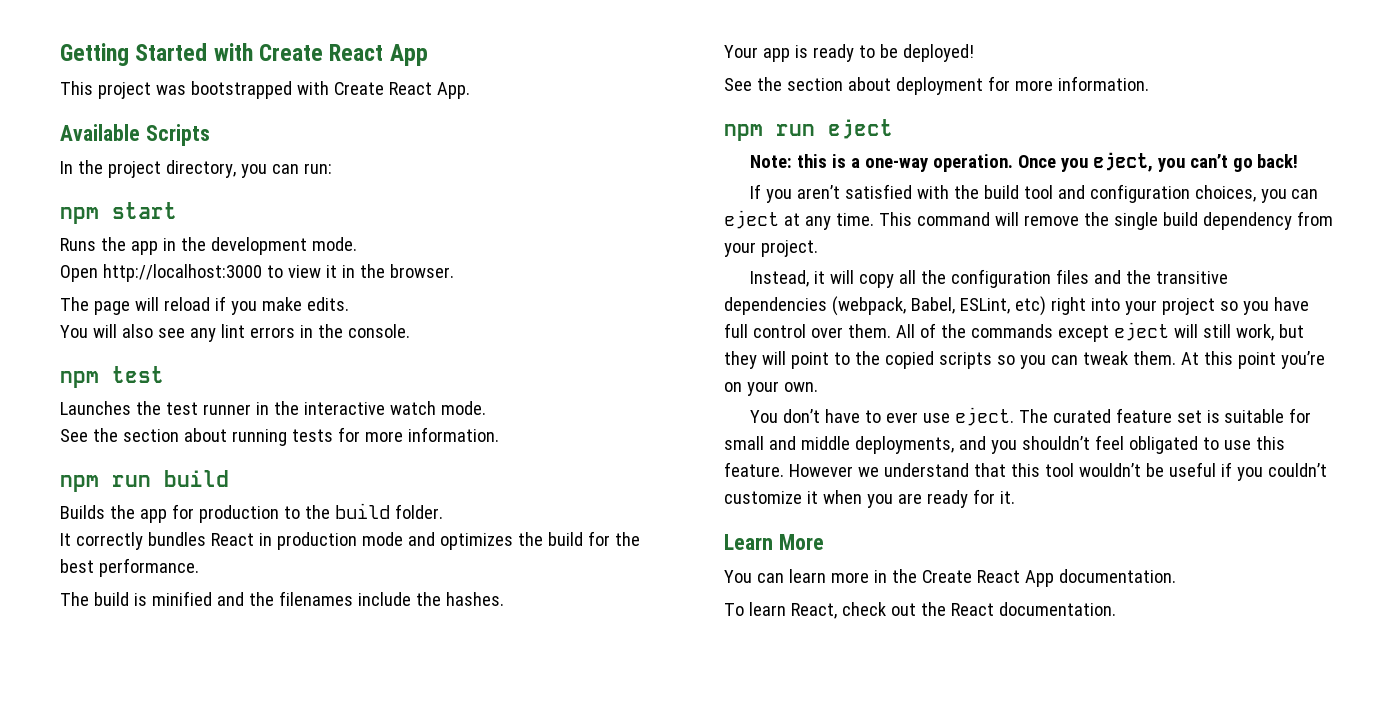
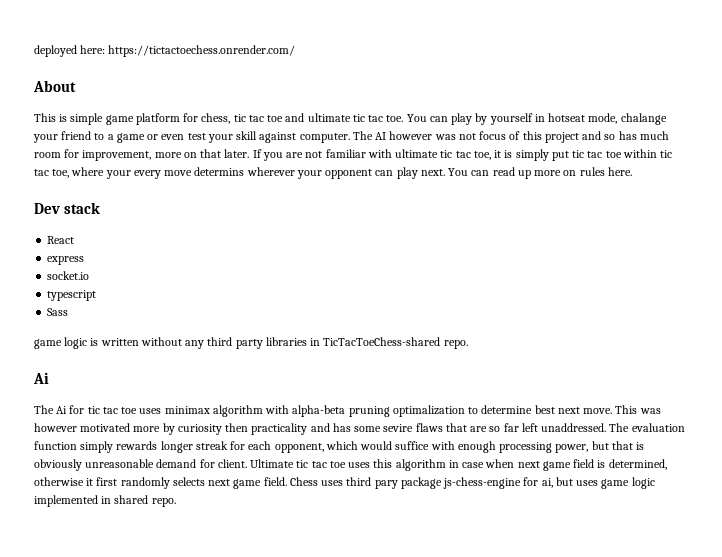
- Getting Started with Create React App
- This project was bootstrapped with Create React App.
- Available Scripts
- In the project directory, you can run:
- npm start
- Runs the app in the development mode.
- Open http://localhost:3000 to view it in the browser.
- The page will reload if you make edits.
- You will also see any lint errors in the console.
- npm test
- Launches the test runner in the interactive watch mode.
- See the section about running tests for more information.
- npm run build
- Builds the app for production to the build folder.
- It correctly bundles React in production mode and optimizes the build for the best performance.
- The build is minified and the filenames include the hashes.
- Your app is ready to be deployed!
- See the section about deployment for more information.
- npm run eject
- Note: this is a one-way operation. Once you eject, you can’t go back!
- If you aren’t satisfied with the build tool and configuration choices, you can eject at any time. This command will remove the single build dependency from your project.
- Instead, it will copy all the configuration files and the transitive dependencies (webpack, Babel, ESLint, etc) right into your project so you have full control over them. All of the commands except eject will still work, but they will point to the copied scripts so you can tweak them. At this point you’re on your own.
- You don’t have to ever use eject. The curated feature set is suitable for small and middle deployments, and you shouldn’t feel obligated to use this feature. However we understand that this tool wouldn’t be useful if you couldn’t customize it when you are ready for it.
- Learn More
- You can learn more in the Create React App documentation.
- To learn React, check out the React documentation.
+ deployed here: https://tictactoechess.onrender.com/
+ About
+ This is simple game platform for chess, tic tac toe and ultimate tic tac toe. You can play by yourself in hotseat mode, chalange your friend to a game or even test your skill against computer. The AI however was not focus of this project and so has much room for improvement, more on that later. If you are not familiar with ultimate tic tac toe, it is simply put tic tac toe within tic tac toe, where your every move determins wherever your opponent can play next. You can read up more on rules here.
+ Dev stack
+ React
+ express
+ socket.io
+ typescript
+ Sass
+ game logic is written without any third party libraries in TicTacToeChess-shared repo.
+ Ai
+ The Ai for tic tac toe uses minimax algorithm with alpha-beta pruning optimalization to determine best next move. This was however motivated more by curiosity then practicality and has some sevire flaws that are so far left unaddressed. The evaluation function simply rewards longer streak for each opponent, which would suffice with enough processing power, but that is obviously unreasonable demand for client. Ultimate tic tac toe uses this algorithm in case when next game field is determined, otherwise it first randomly selects next game field. Chess uses third pary package js-chess-engine for ai, but uses game logic implemented in shared repo.

